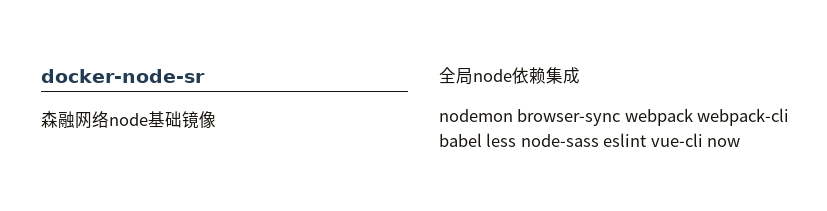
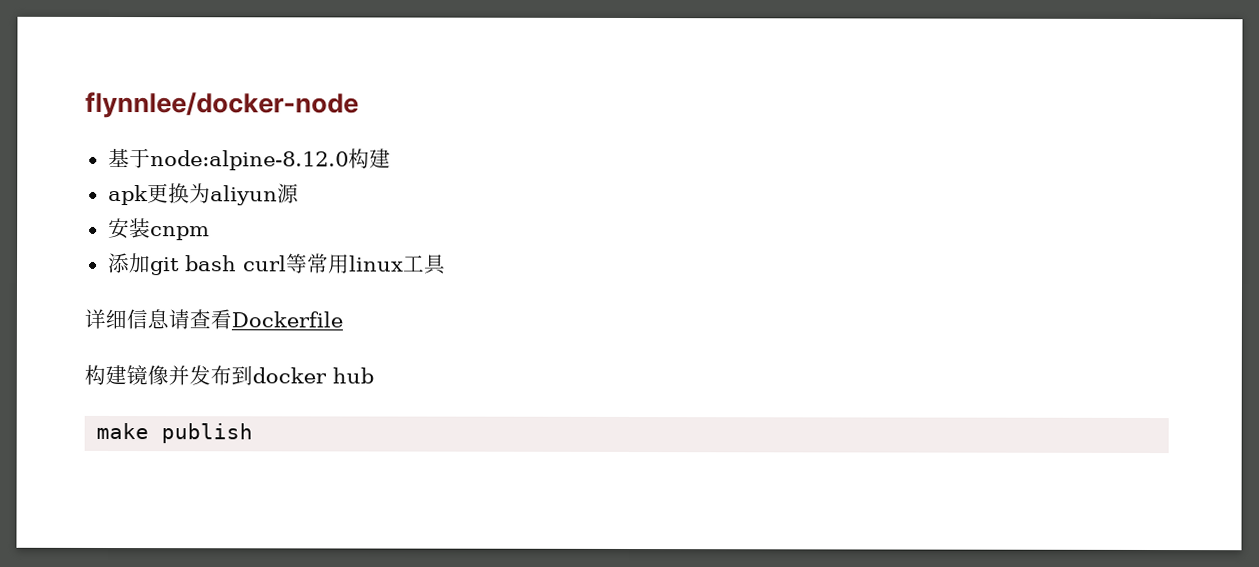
- docker-node-sr
- 森融网络node基础镜像
- 全局node依赖集成
- nodemon browser-sync webpack webpack-cli babel less node-sass eslint vue-cli now
+ flynnlee/docker-node
+ 基于node:alpine-8.12.0构建
+ apk更换为aliyun源
+ 安装cnpm
+ 添加git bash curl等常用linux工具
+ 详细信息请查看Dockerfile
+ 构建镜像并发布到docker hub
+ make publish

